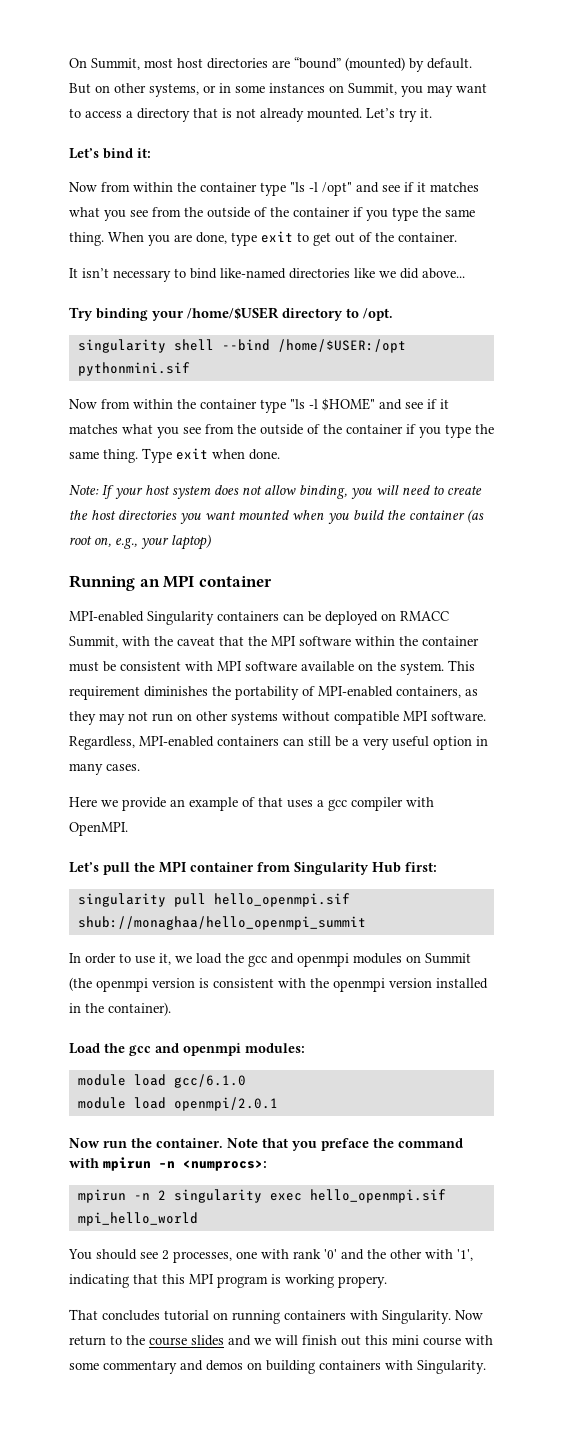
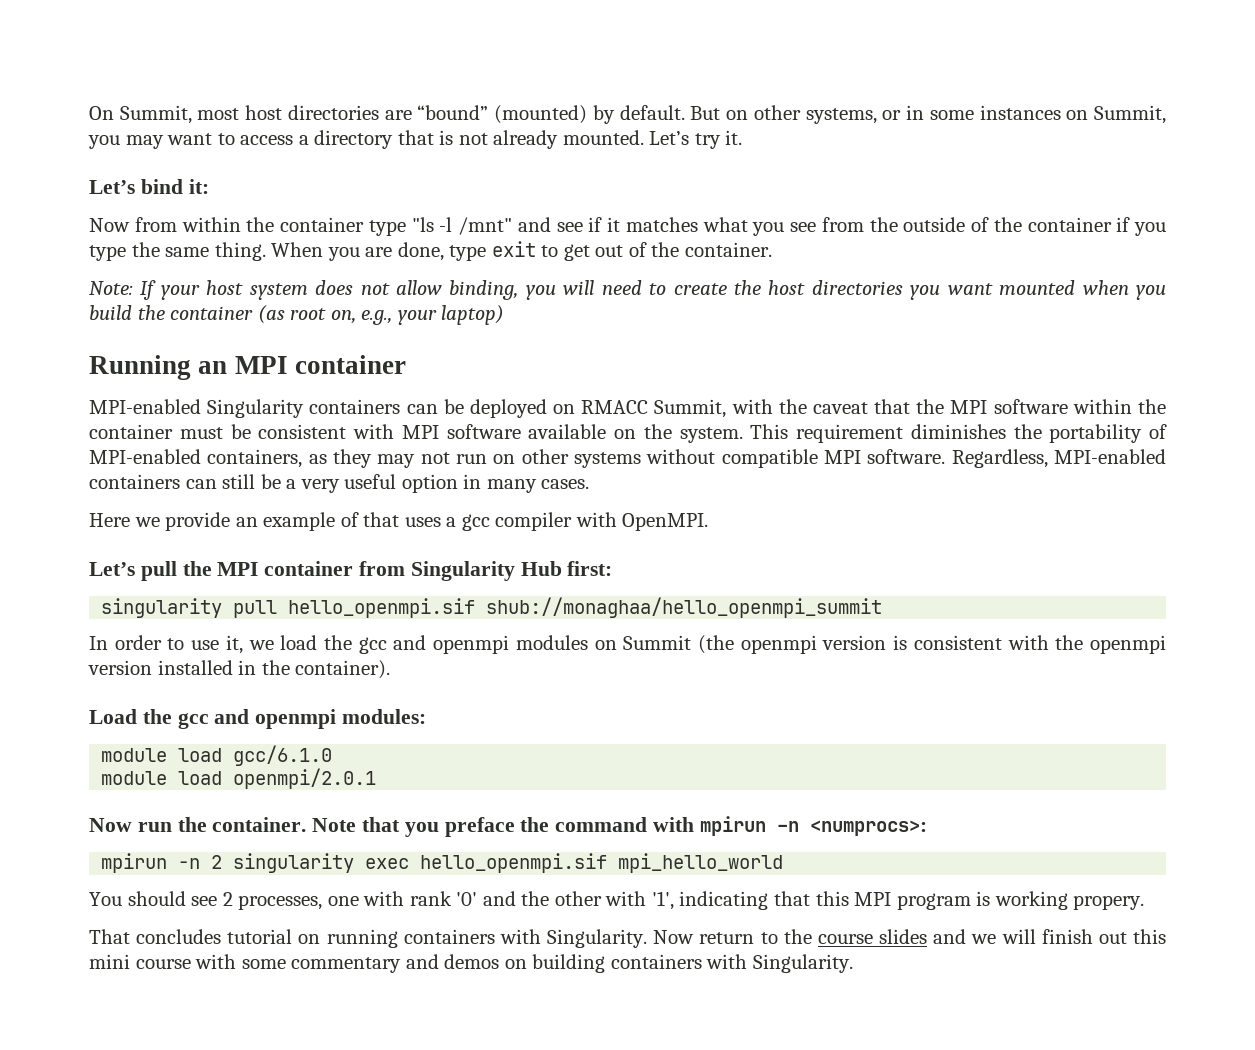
- Now from within the container type "ls -l /opt" and see if it matches what you see from the outside of the container if you type the same thing.
+ Now from within the container type "ls -l /mnt" and see if it matches what you see from the outside of the container if you type the same thing.
- It isn’t necessary to bind like-named directories like we did above...
- Try binding your /home/$USER directory to /opt.
- singularity shell --bind /home/$USER:/opt pythonmini.sif
- Now from within the container type "ls -l $HOME" and see if it matches what you see from the outside of the container if you type the same thing. Type exit when done.

